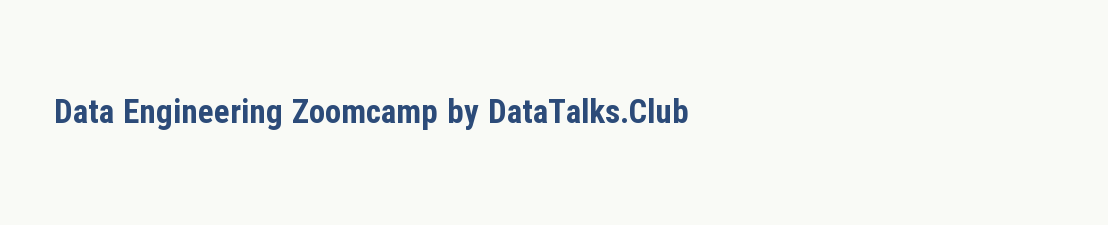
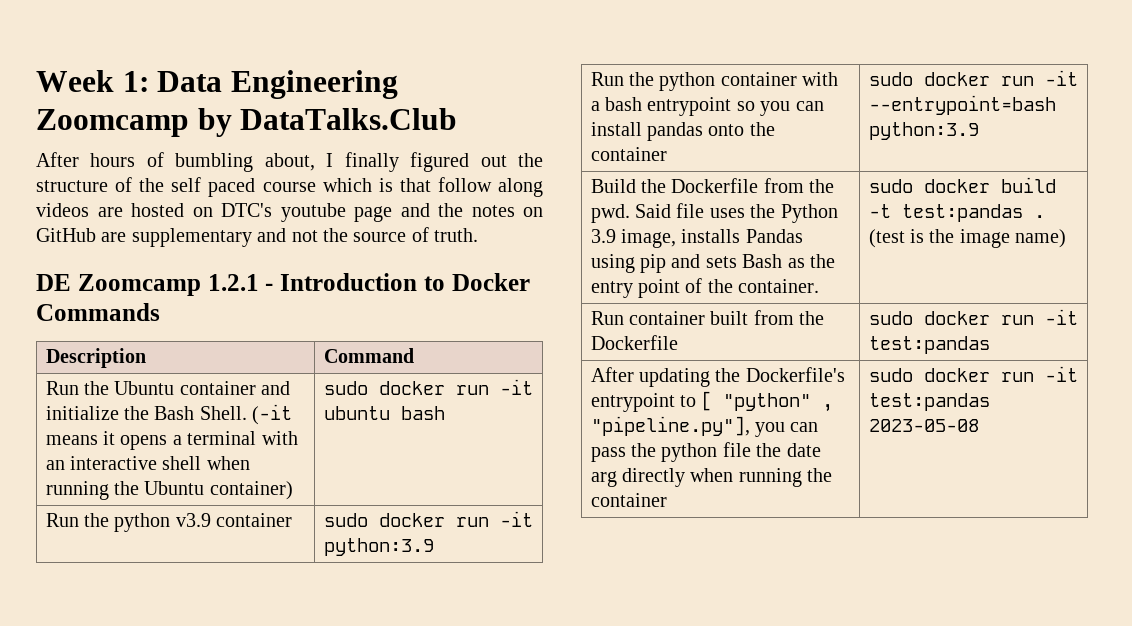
- Data Engineering Zoomcamp by DataTalks.Club
+ Week 1: Data Engineering Zoomcamp by DataTalks.Club
+ After hours of bumbling about, I finally figured out the structure of the self paced course which is that follow along videos are hosted on DTC's youtube page and the notes on GitHub are supplementary and not the source of truth.
+ DE Zoomcamp 1.2.1 - Introduction to Docker Commands
+ Description | Command
+ Run the Ubuntu container and initialize the Bash Shell. (-it means it opens a terminal with an interactive shell when running the Ubuntu container) | sudo docker run -it ubuntu bash
+ Run the python v3.9 container | sudo docker run -it python:3.9
+ Run the python container with a bash entrypoint so you can install pandas onto the container | sudo docker run -it --entrypoint=bash python:3.9
+ Build the Dockerfile from the pwd. Said file uses the Python 3.9 image, installs Pandas using pip and sets Bash as the entry point of the container. | sudo docker build -t test:pandas . (test is the image name)
+ Run container built from the Dockerfile | sudo docker run -it test:pandas
+ After updating the Dockerfile's entrypoint to [ "python" , "pipeline.py"], you can pass the python file the date arg directly when running the container | sudo docker run -it test:pandas 2023-05-08

